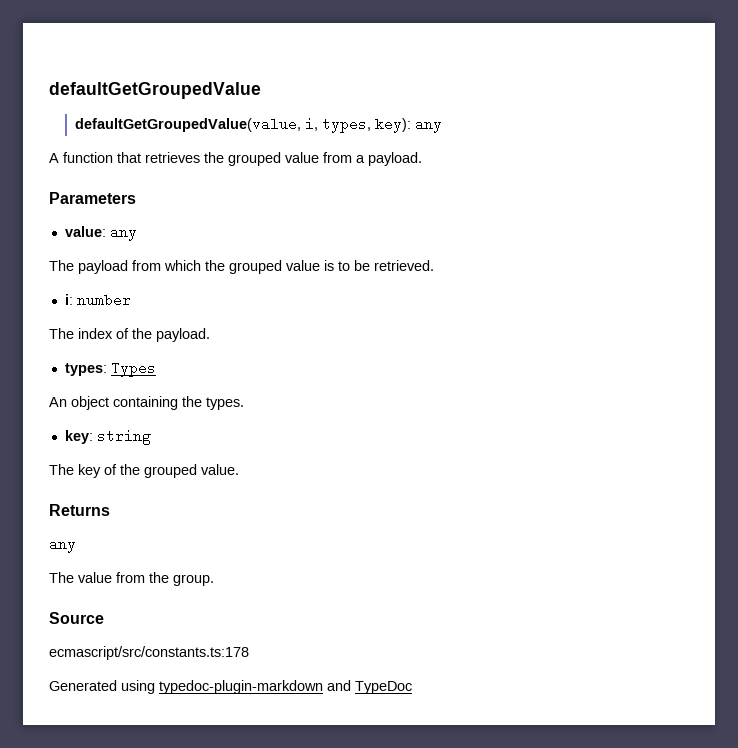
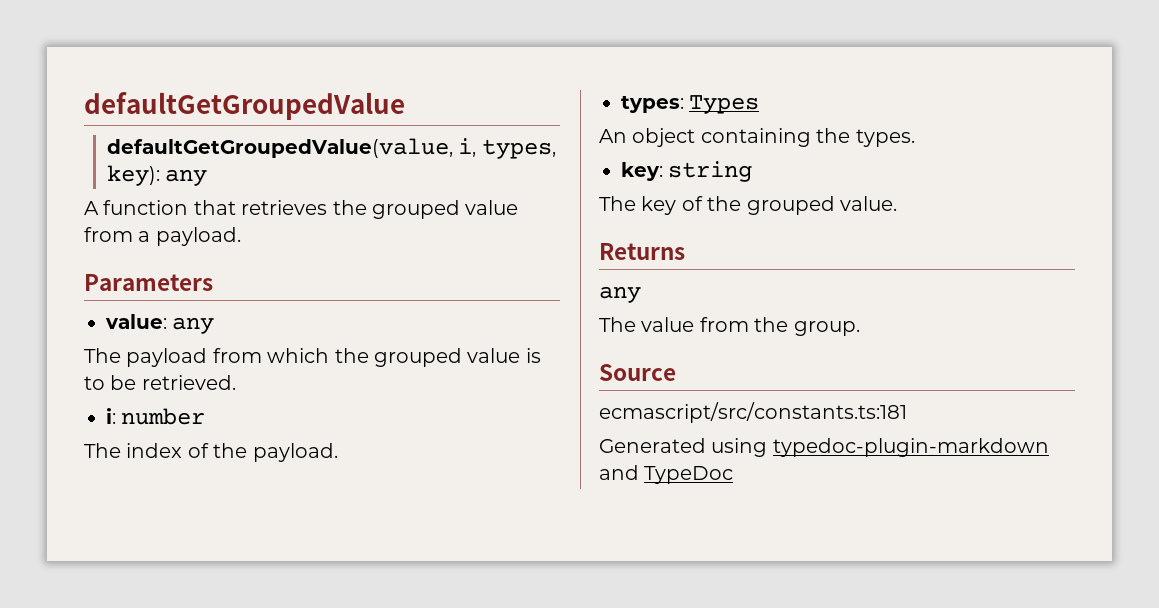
- ecmascript/src/constants.ts:178
+ ecmascript/src/constants.ts:181

